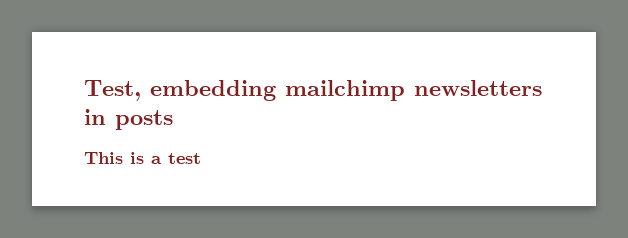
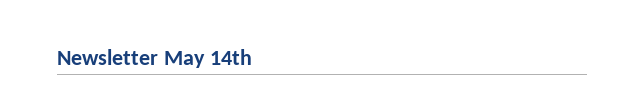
- Test, embedding mailchimp newsletters in posts
- This is a test
+ Newsletter May 14th

